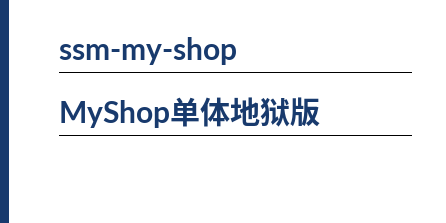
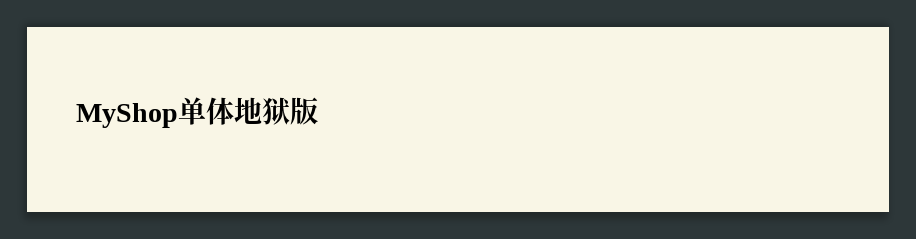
- ssm-my-shop

